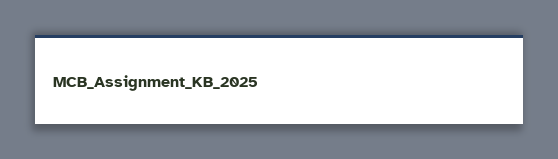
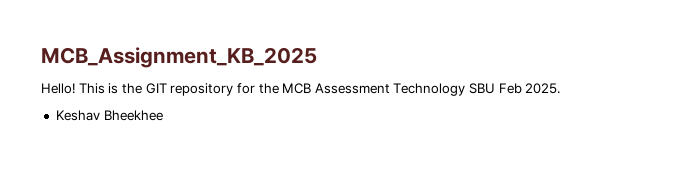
+ Hello! This is the GIT repository for the MCB Assessment Technology SBU Feb 2025.
+ Keshav Bheekhee

